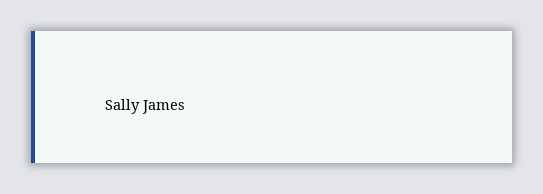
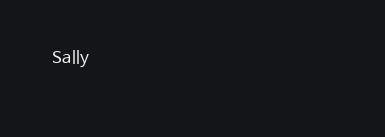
- Sally James
+ Sally

